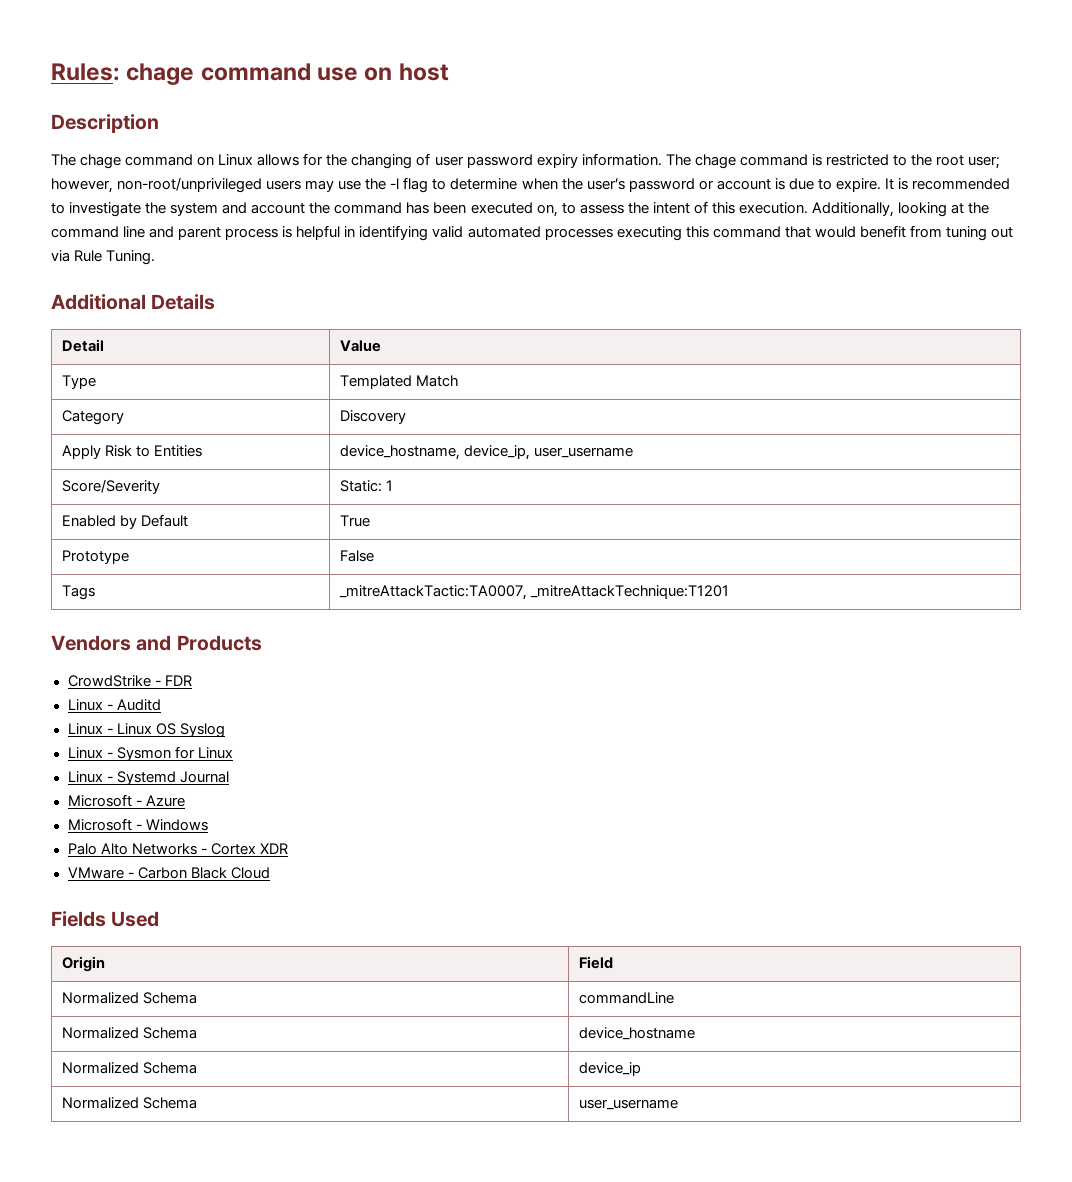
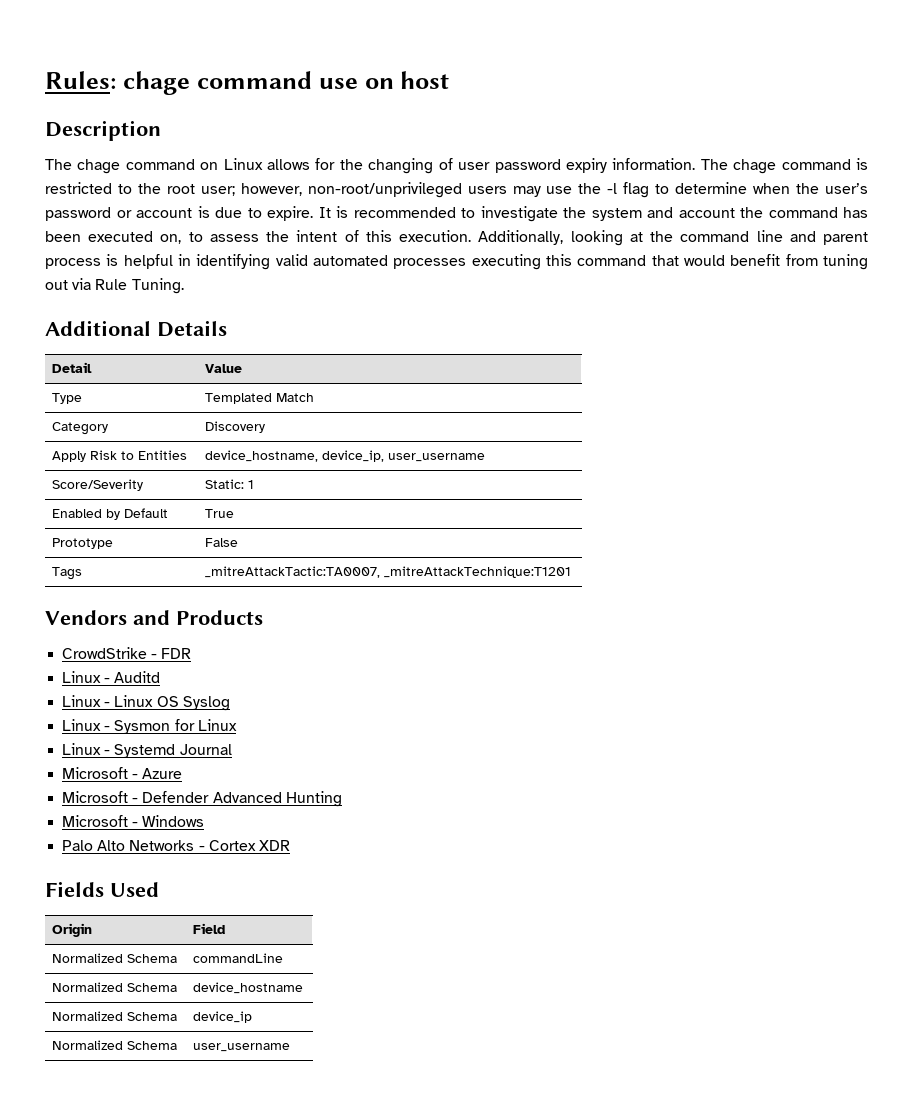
+ Microsoft - Defender Advanced Hunting
- VMware - Carbon Black Cloud

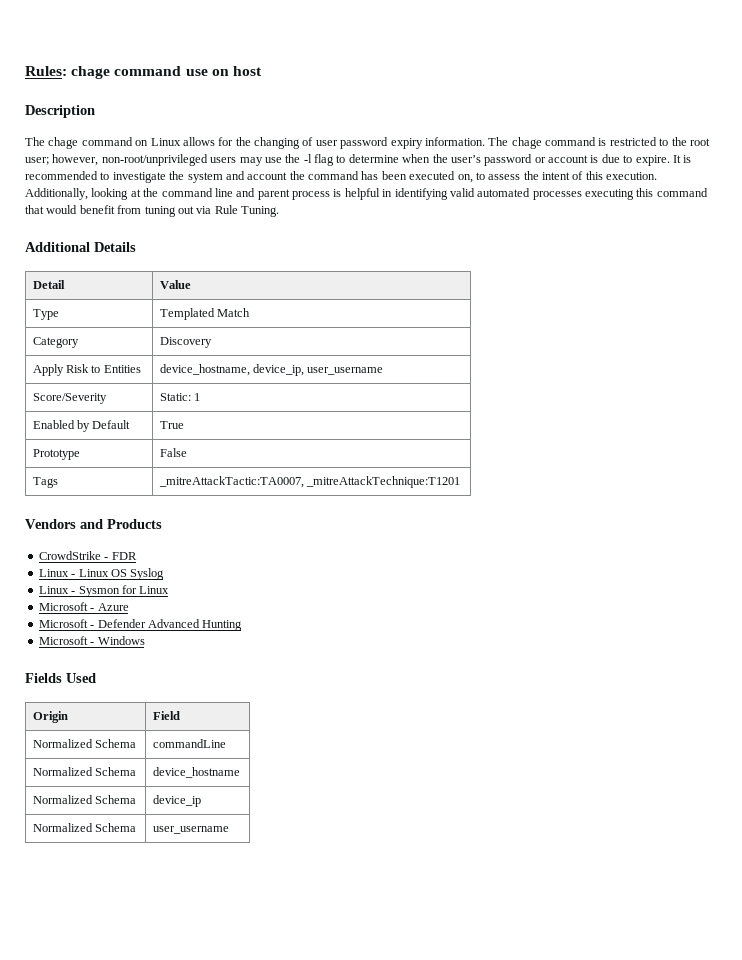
- Linux - Auditd
- Linux - Systemd Journal
- Palo Alto Networks - Cortex XDR

